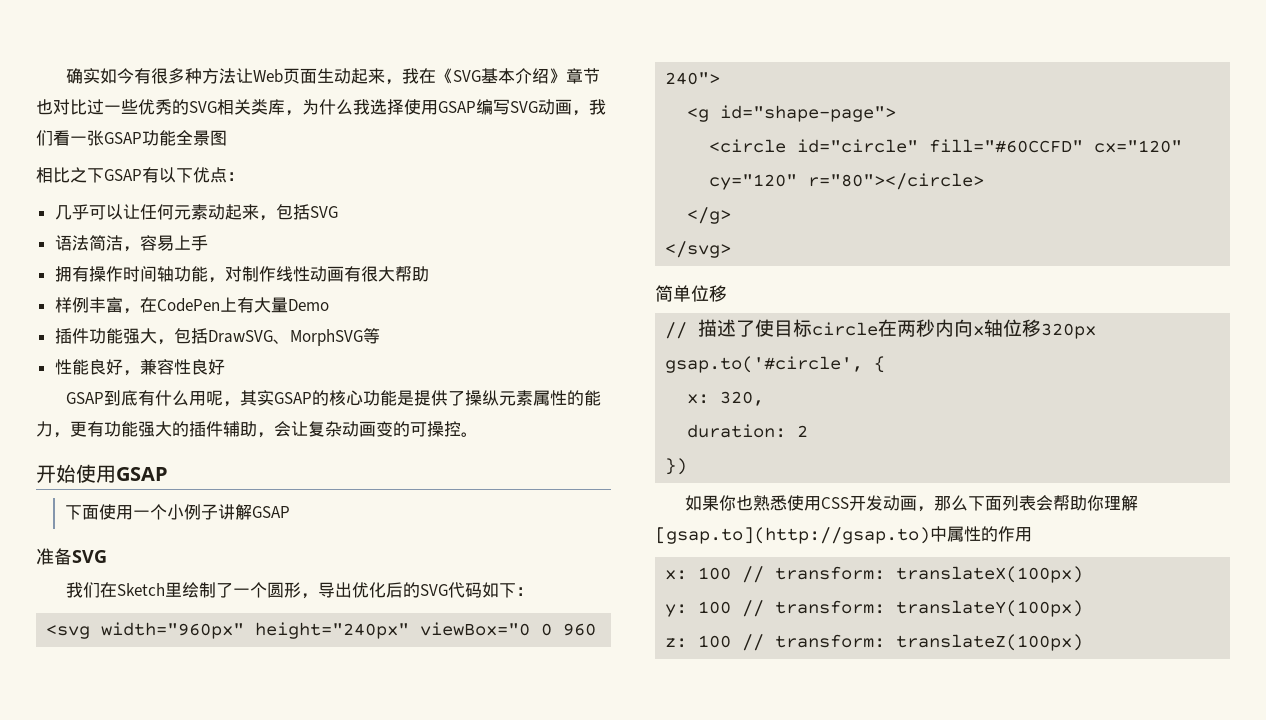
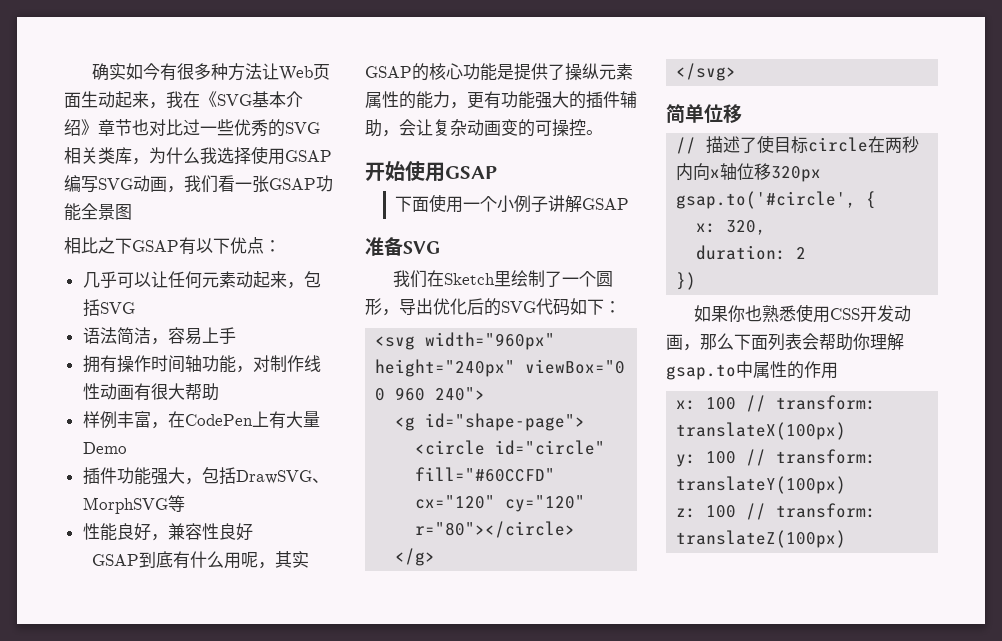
- 如果你也熟悉使用CSS开发动画，那么下面列表会帮助你理解[gsap.to](http://gsap.to)中属性的作用
+ 如果你也熟悉使用CSS开发动画，那么下面列表会帮助你理解gsap.to中属性的作用

